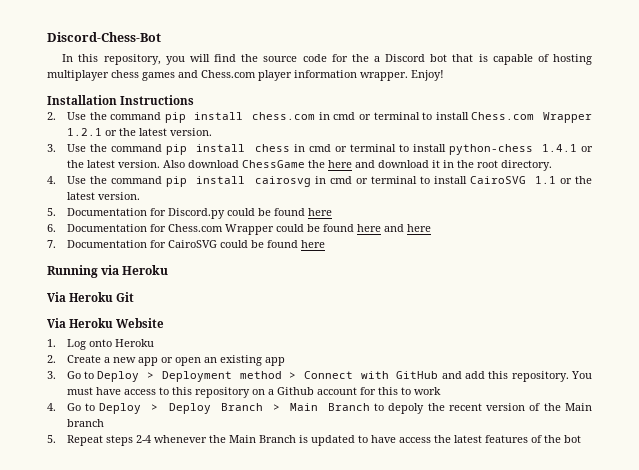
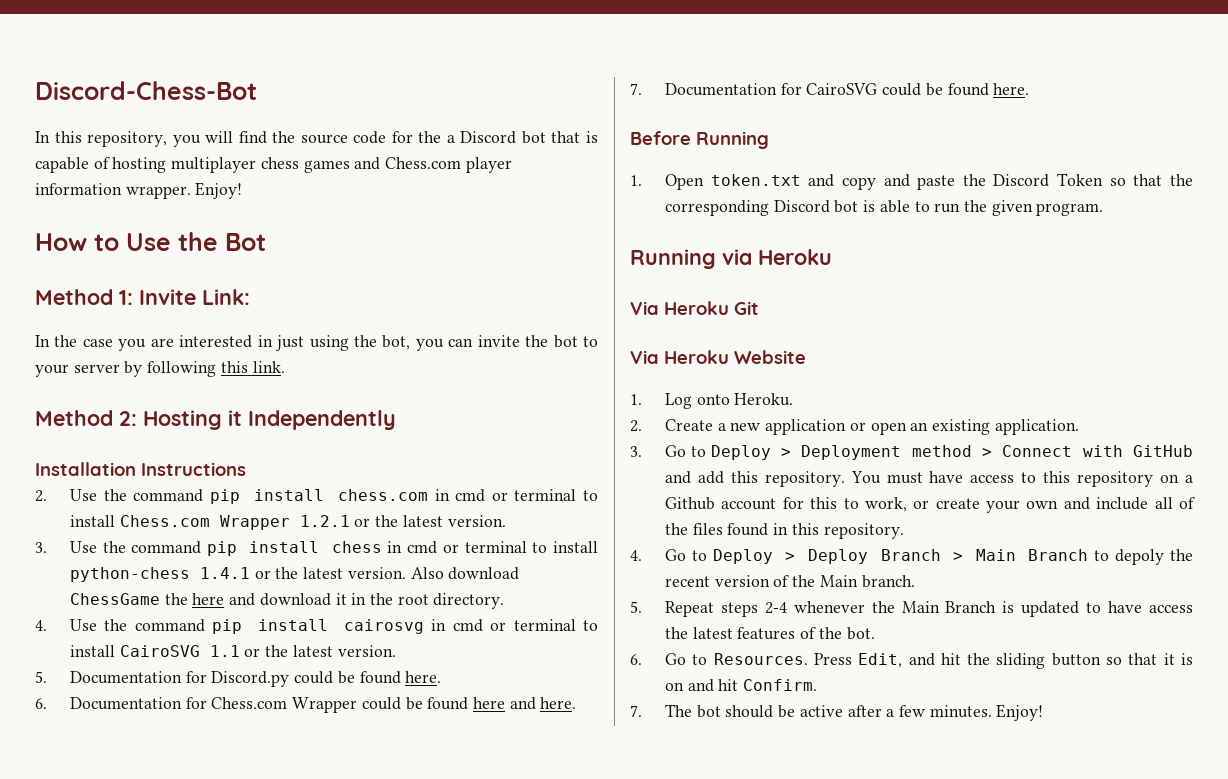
+ How to Use the Bot
+ Method 1: Invite Link:
+ In the case you are interested in just using the bot, you can invite the bot to your server by following this link.
+ Method 2: Hosting it Independently
- 5. Documentation for Discord.py could be found here
+ 5. Documentation for Discord.py could be found here.
- 6. Documentation for Chess.com Wrapper could be found here and here
+ 6. Documentation for Chess.com Wrapper could be found here and here.
- 7. Documentation for CairoSVG could be found here
+ 7. Documentation for CairoSVG could be found here.
+ Before Running
+ 1. Open token.txt and copy and paste the Discord Token so that the corresponding Discord bot is able to run the given program.
- 1. Log onto Heroku
+ 1. Log onto Heroku.
- 2. Create a new app or open an existing app
+ 2. Create a new application or open an existing application.
- You must have access to this repository on a Github account for this to work
+ You must have access to this repository on a Github account for this to work, or create your own and include all of the files found in this repository.
- 4. Go to Deploy > Deploy Branch > Main Branch to depoly the recent version of the Main branch
+ 4. Go to Deploy > Deploy Branch > Main Branch to depoly the recent version of the Main branch.
- 5. Repeat steps 2-4 whenever the Main Branch is updated to have access the latest features of the bot
+ 5. Repeat steps 2-4 whenever the Main Branch is updated to have access the latest features of the bot.
+ 6. Go to Resources. Press Edit, and hit the sliding button so that it is on and hit Confirm.
+ 7. The bot should be active after a few minutes. Enjoy!

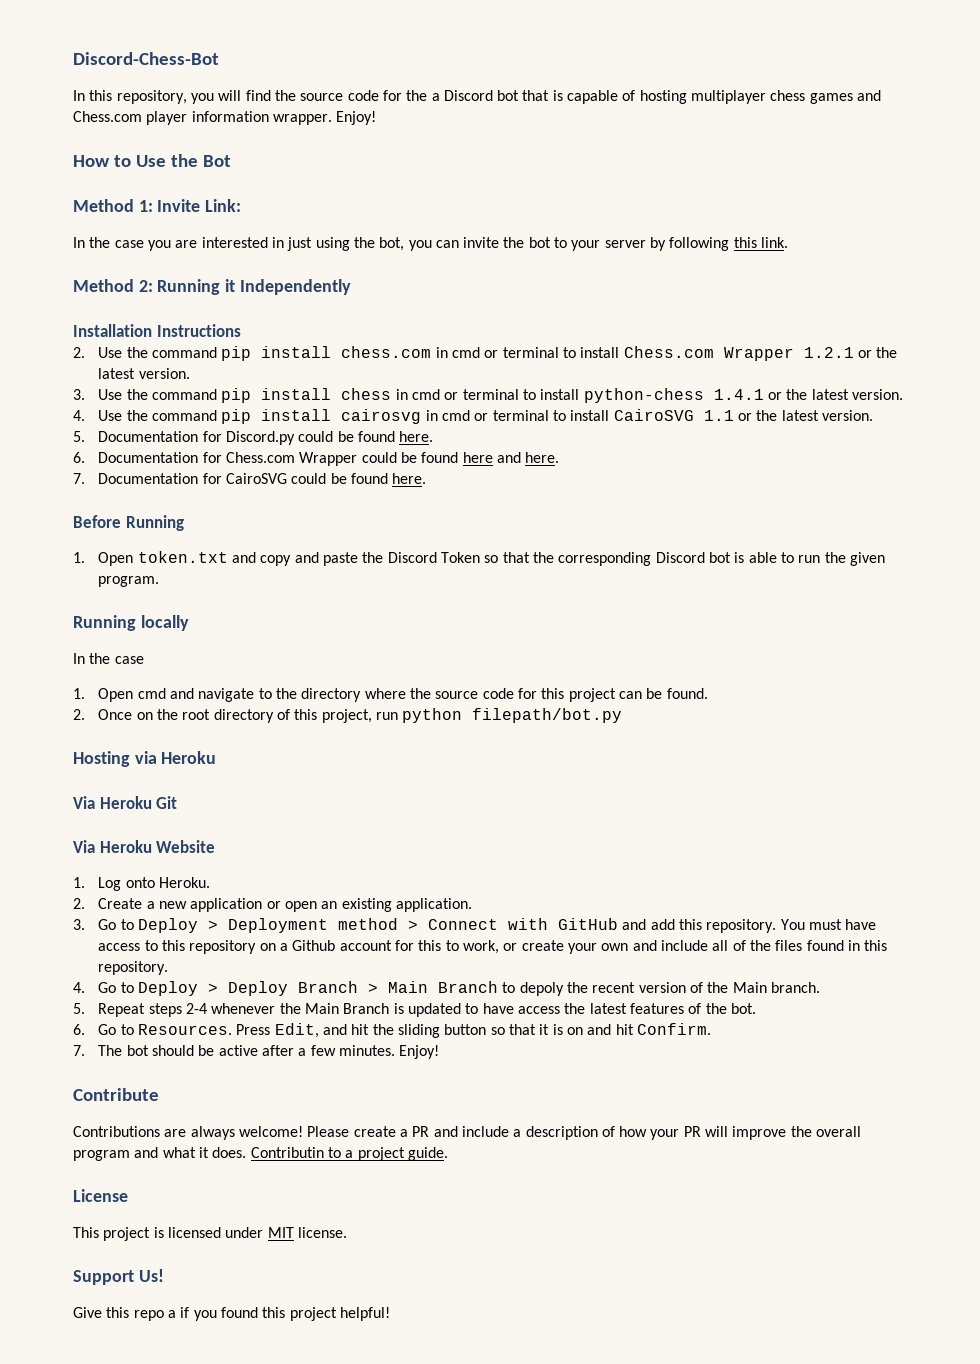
- Method 2: Hosting it Independently
+ Method 2: Running it Independently
- Also download ChessGame the here and download it in the root directory.
- Running via Heroku
+ Running locally
+ In the case
+ 1. Open cmd and navigate to the directory where the source code for this project can be found.
+ 2. Once on the root directory of this project, run python filepath/bot.py
+ Hosting via Heroku
+ Contribute
+ Contributions are always welcome! Please create a PR and include a description of how your PR will improve the overall program and what it does. Contributin to a project guide.
+ License
+ This project is licensed under MIT license.
+ Support Us!
+ Give this repo a if you found this project helpful!

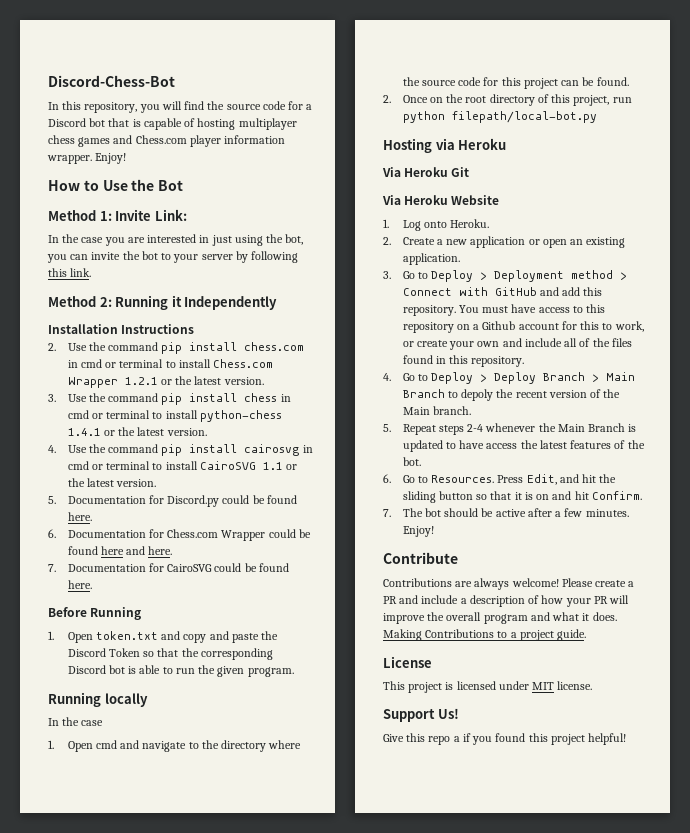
- In this repository, you will find the source code for the a Discord bot that is capable of hosting multiplayer chess games and Chess.com player information wrapper.
+ In this repository, you will find the source code for a Discord bot that is capable of hosting multiplayer chess games and Chess.com player information wrapper.
- 2. Once on the root directory of this project, run python filepath/bot.py
+ 2. Once on the root directory of this project, run python filepath/local-bot.py
- Contributin to a project guide.
+ Making Contributions to a project guide.

